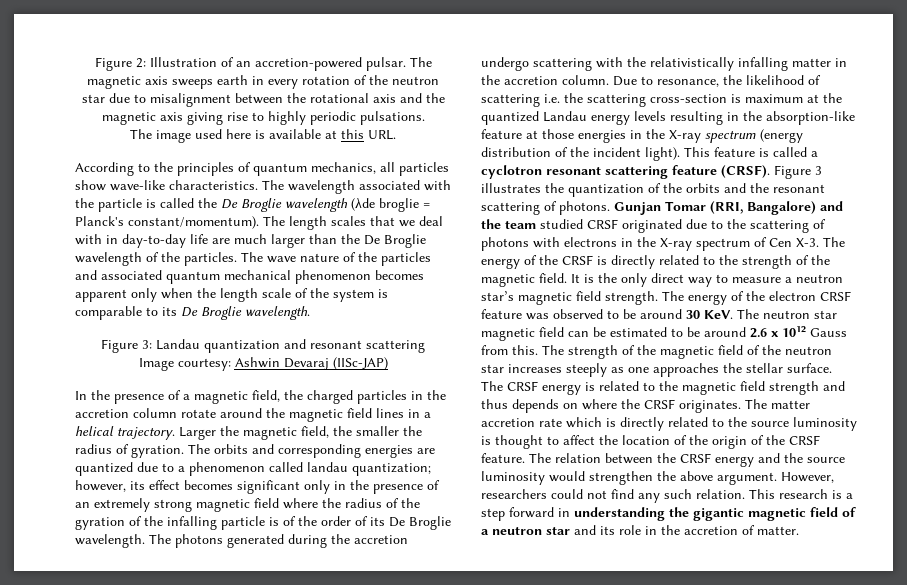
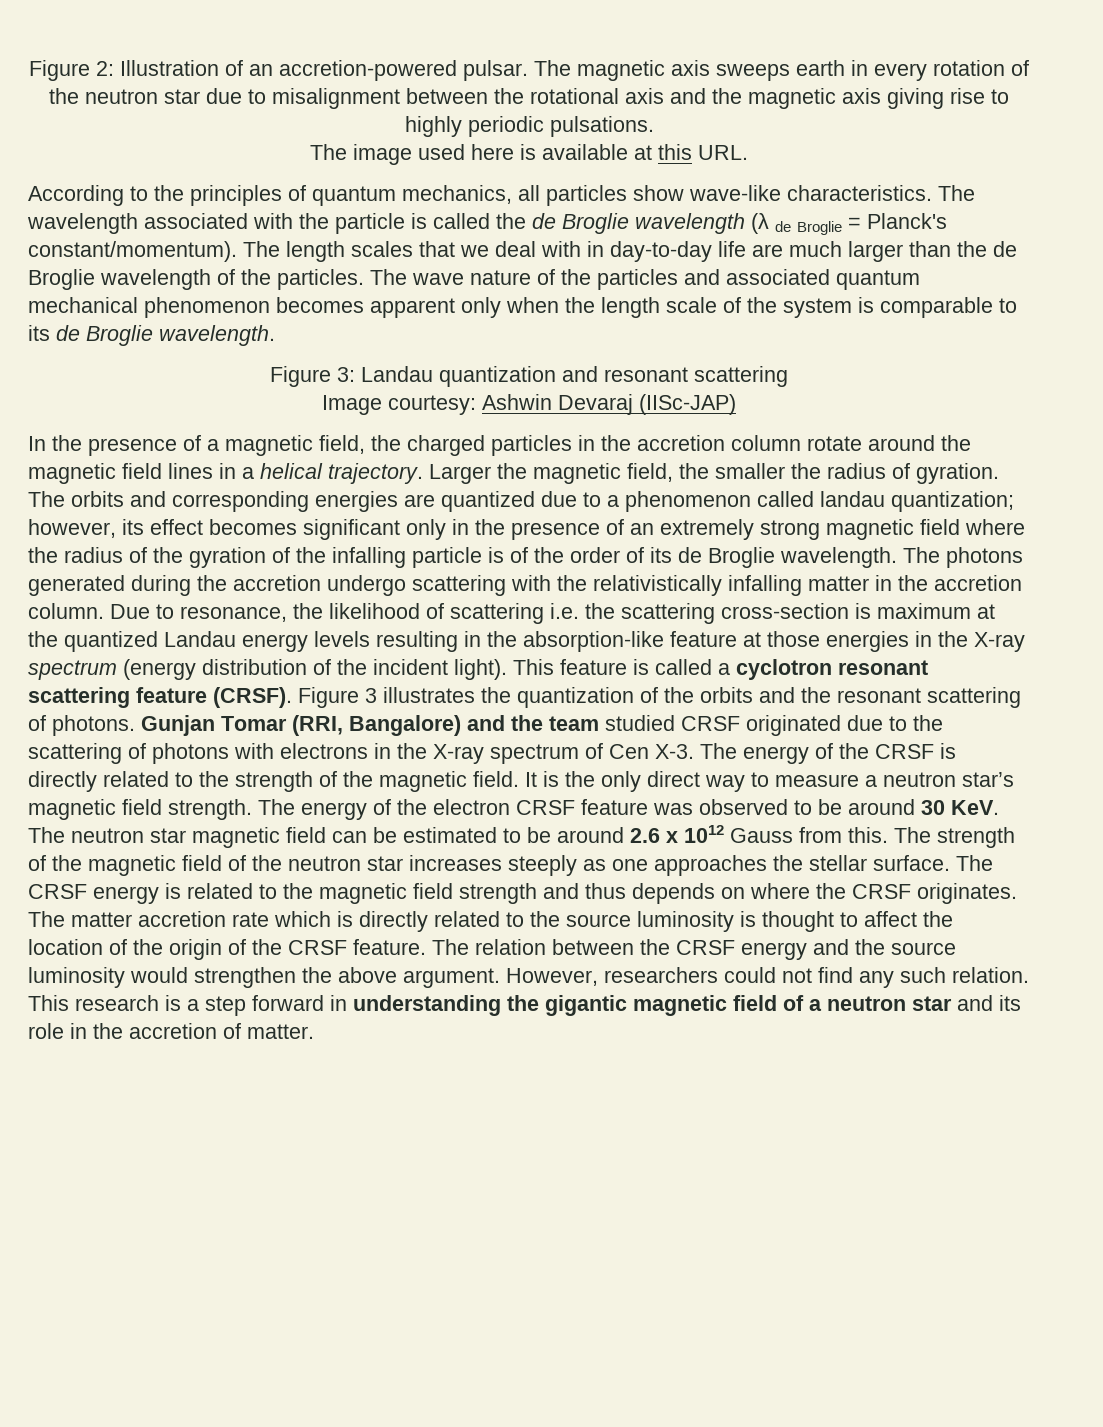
- The wavelength associated with the particle is called the De Broglie wavelength (λde broglie = Planck's constant/momentum).
+ The wavelength associated with the particle is called the de Broglie wavelength (λ de Broglie = Planck's constant/momentum).
- The length scales that we deal with in day-to-day life are much larger than the De Broglie wavelength of the particles.
+ The length scales that we deal with in day-to-day life are much larger than the de Broglie wavelength of the particles.
- The wave nature of the particles and associated quantum mechanical phenomenon becomes apparent only when the length scale of the system is comparable to its De Broglie wavelength.
+ The wave nature of the particles and associated quantum mechanical phenomenon becomes apparent only when the length scale of the system is comparable to its de Broglie wavelength.
- The orbits and corresponding energies are quantized due to a phenomenon called landau quantization; however, its effect becomes significant only in the presence of an extremely strong magnetic field where the radius of the gyration of the infalling particle is of the order of its De Broglie wavelength.
+ The orbits and corresponding energies are quantized due to a phenomenon called landau quantization; however, its effect becomes significant only in the presence of an extremely strong magnetic field where the radius of the gyration of the infalling particle is of the order of its de Broglie wavelength.

